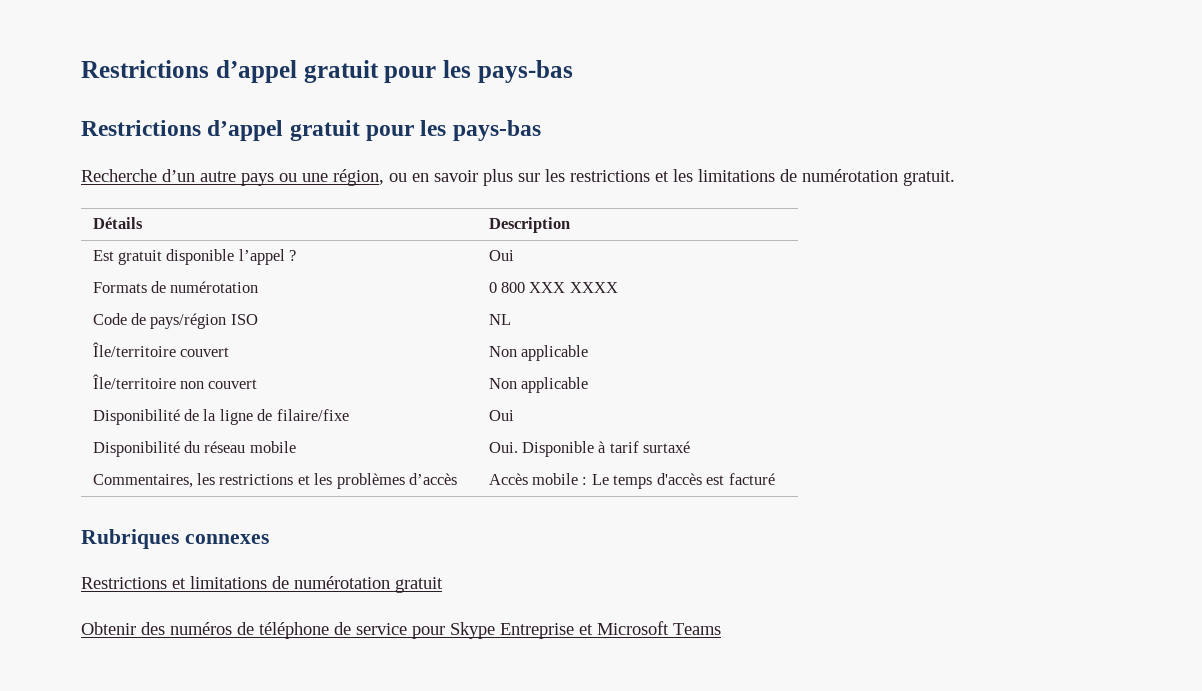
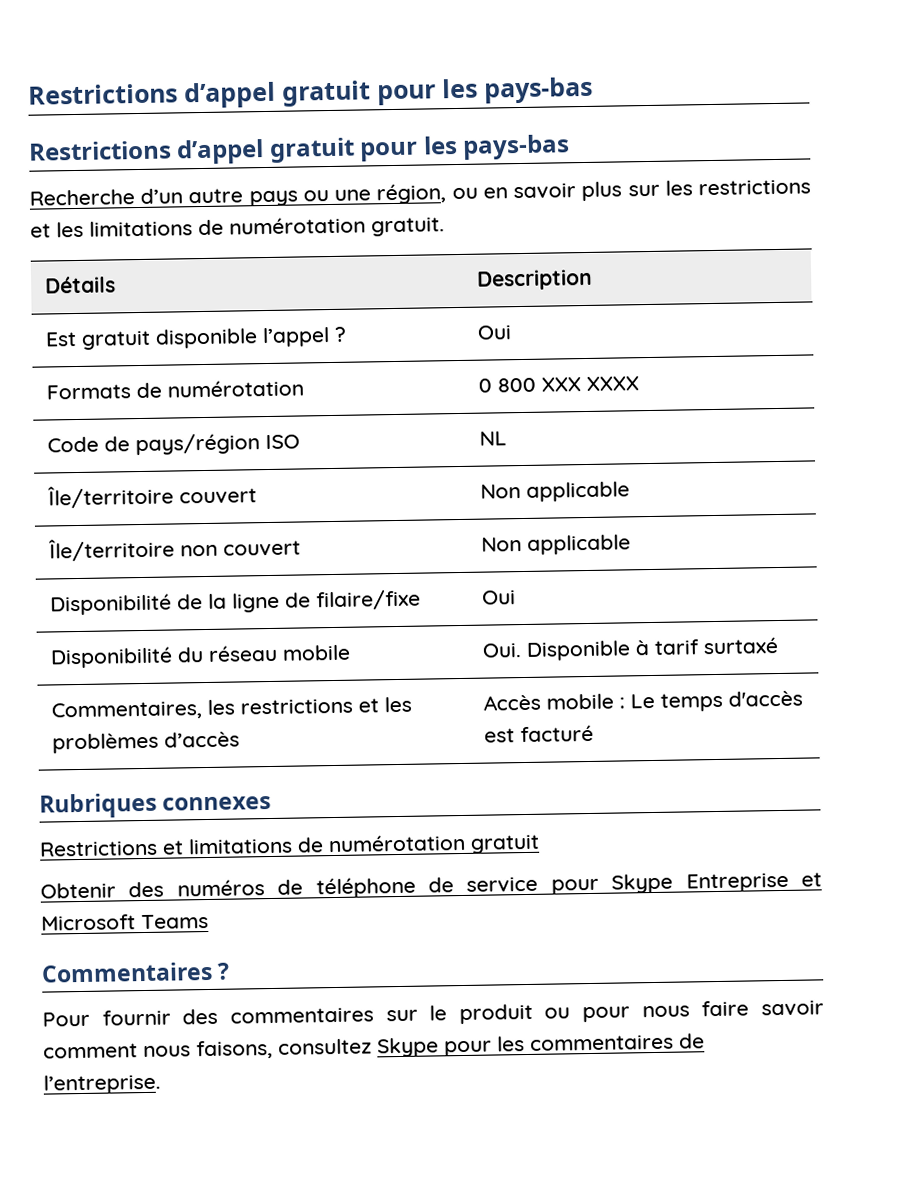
+ Commentaires ?
+ Pour fournir des commentaires sur le produit ou pour nous faire savoir comment nous faisons, consultez Skype pour les commentaires de l’entreprise.

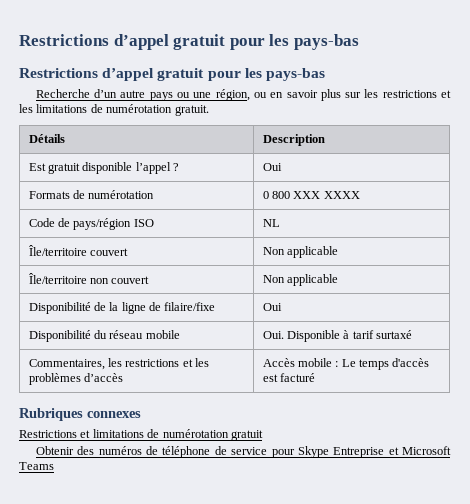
- Commentaires ?
- Pour fournir des commentaires sur le produit ou pour nous faire savoir comment nous faisons, consultez Skype pour les commentaires de l’entreprise.

